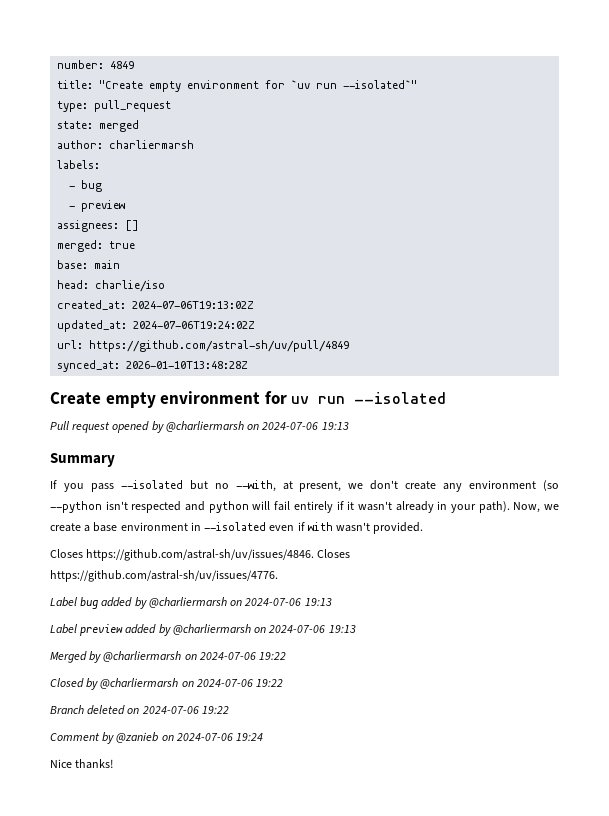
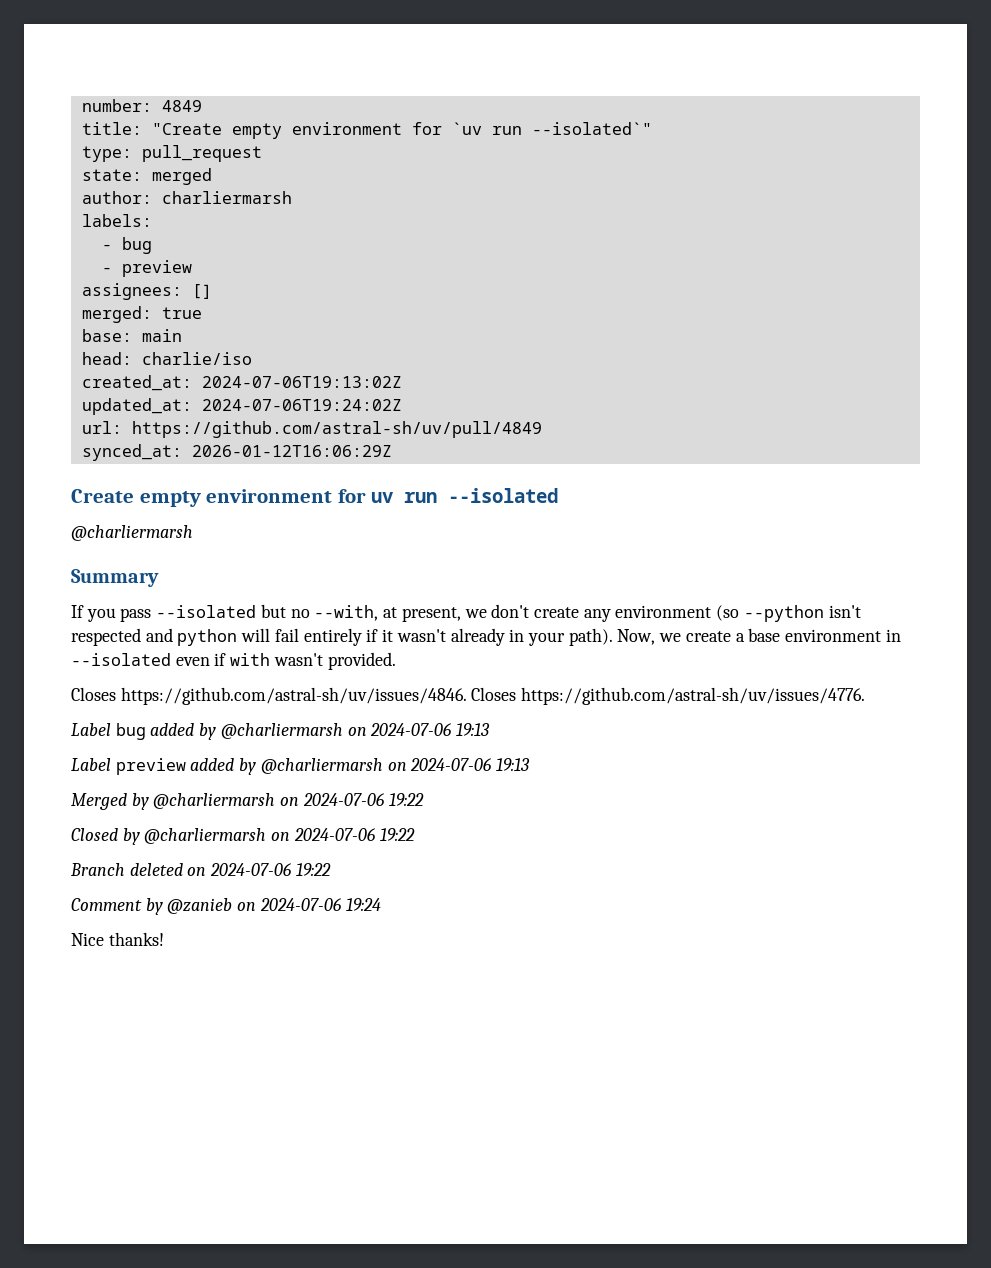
- synced_at: 2026-01-10T13:48:28Z
+ synced_at: 2026-01-12T16:06:29Z
  Create empty environment for uv run --isolated
- Pull request opened by @charliermarsh on 2024-07-06 19:13
+ @charliermarsh

